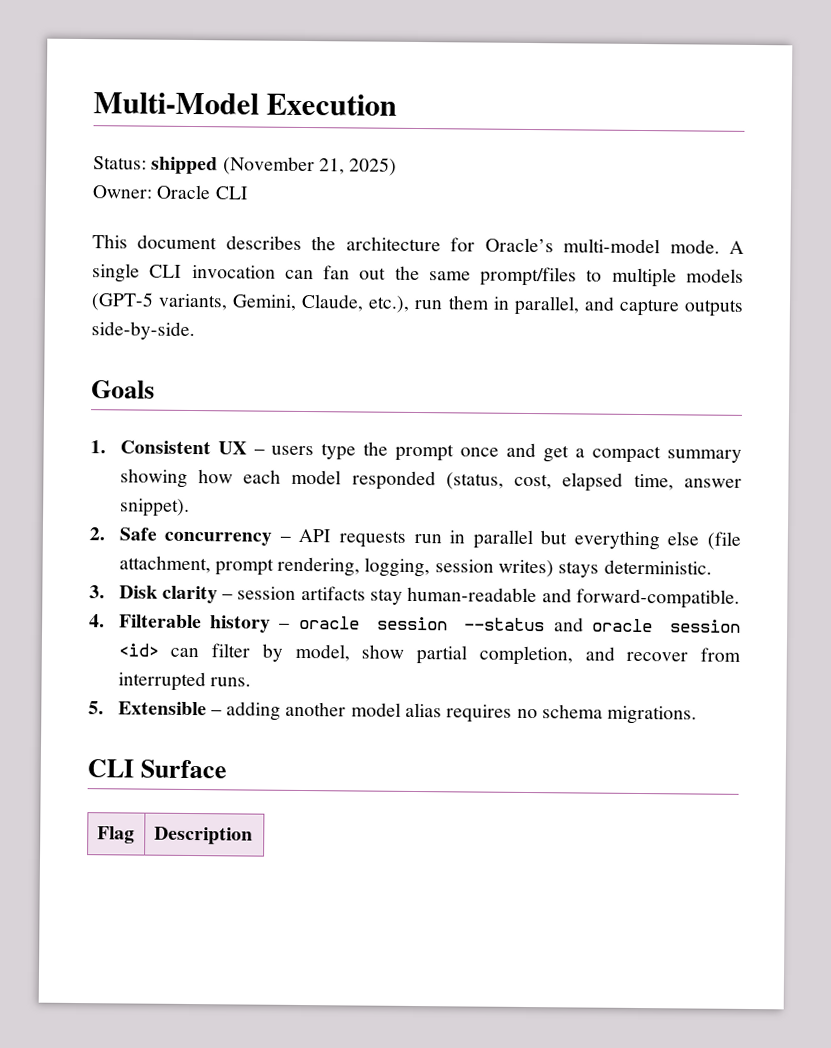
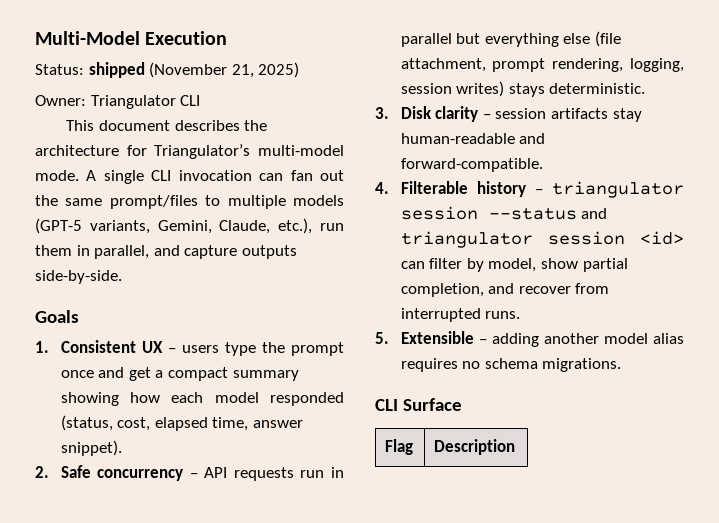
- Owner: Oracle CLI
+ Owner: Triangulator CLI
- This document describes the architecture for Oracle’s multi-model mode.
+ This document describes the architecture for Triangulator’s multi-model mode.
- 4. Filterable history – oracle session --status and oracle session <id> can filter by model, show partial completion, and recover from interrupted runs.
+ 4. Filterable history – triangulator session --status and triangulator session <id> can filter by model, show partial completion, and recover from interrupted runs.

